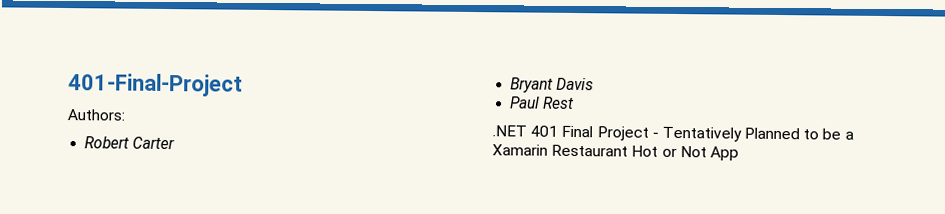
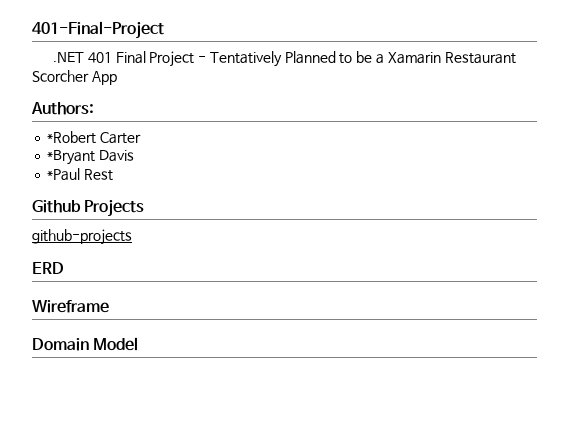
- Authors:
- Robert Carter
- Bryant Davis
- Paul Rest
- .NET 401 Final Project - Tentatively Planned to be a Xamarin Restaurant Hot or Not App
+ .NET 401 Final Project - Tentatively Planned to be a Xamarin Restaurant Scorcher App
+ Authors:
+ *Robert Carter
+ *Bryant Davis
+ *Paul Rest
+ Github Projects
+ github-projects
+ ERD
+ Wireframe
+ Domain Model

